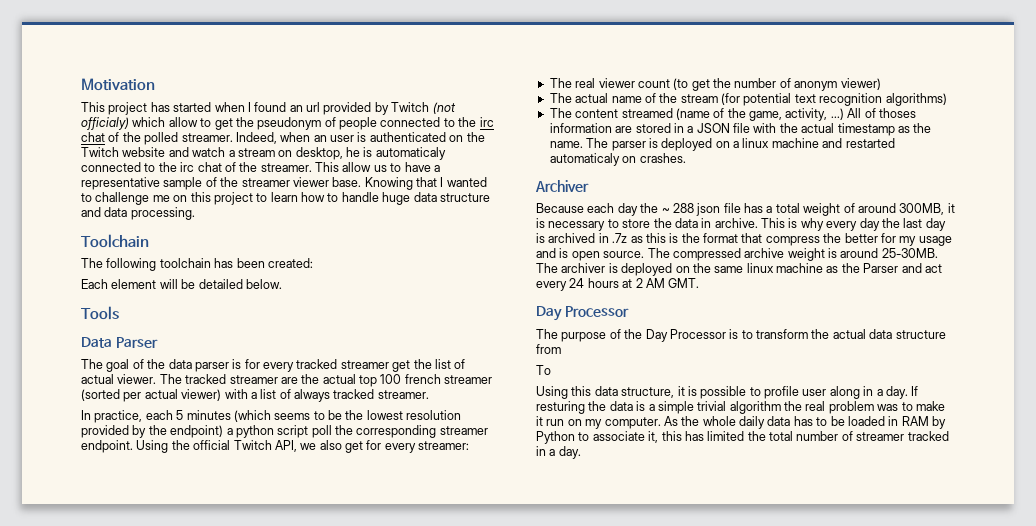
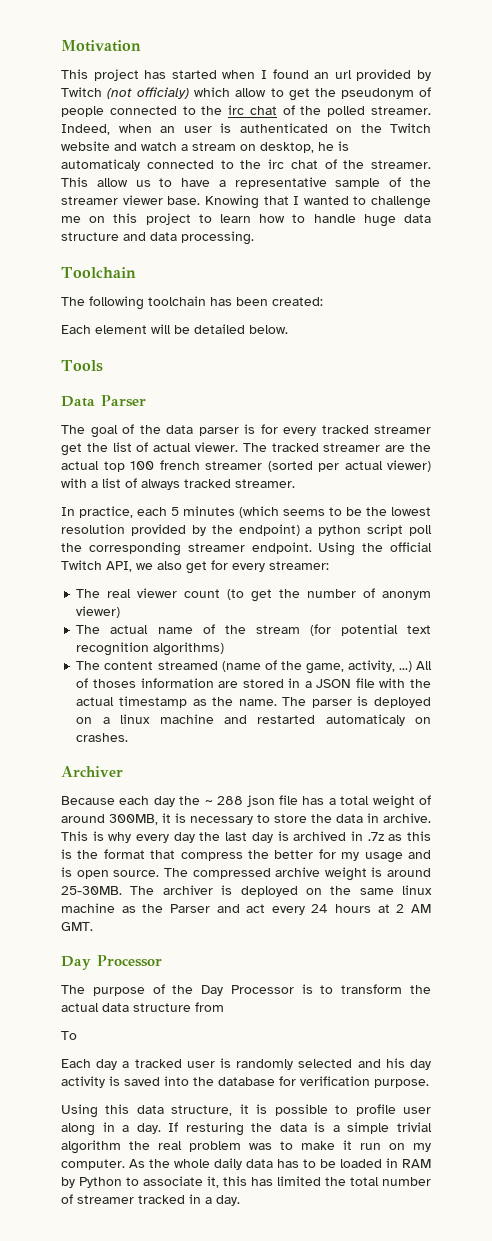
+ Each day a tracked user is randomly selected and his day activity is saved into the database for verification purpose.

